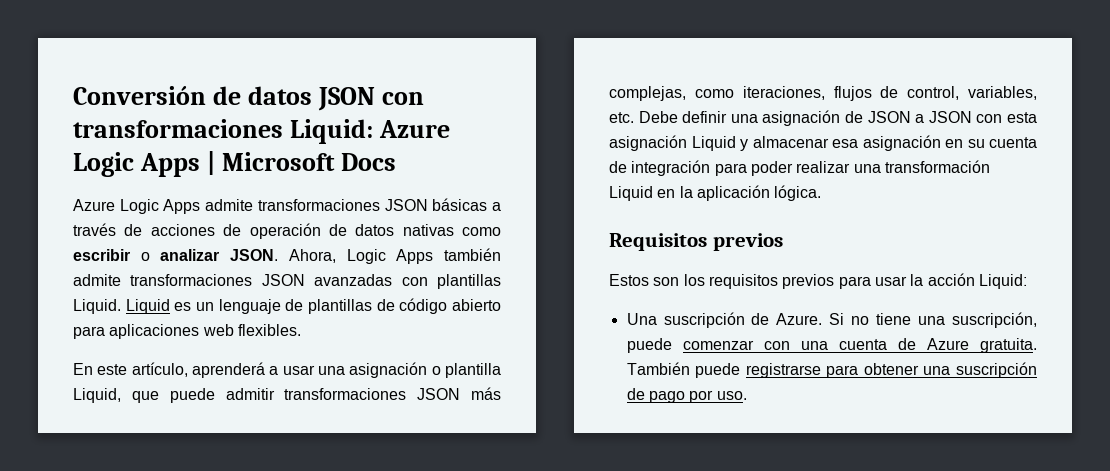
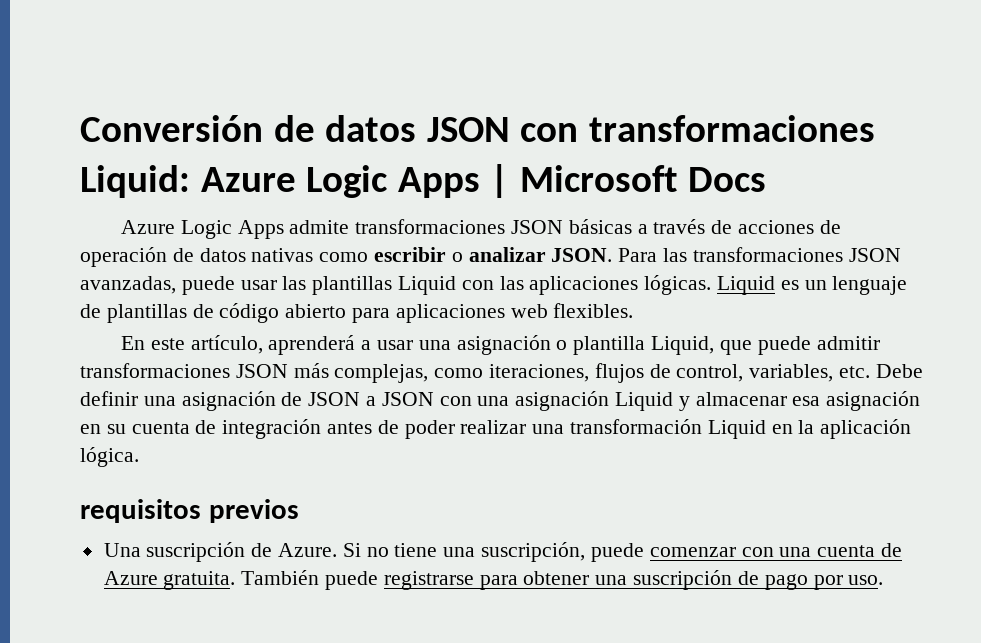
- Ahora, Logic Apps también admite transformaciones JSON avanzadas con plantillas Liquid.
+ Para las transformaciones JSON avanzadas, puede usar las plantillas Liquid con las aplicaciones lógicas.
- En este artículo, aprenderá a usar una asignación o plantilla Liquid, que puede admitir transformaciones JSON más complejas, como iteraciones, flujos de control, variables, etc. Debe definir una asignación de JSON a JSON con esta asignación Liquid y almacenar esa asignación en su cuenta de integración para poder realizar una transformación Liquid en la aplicación lógica.
+ En este artículo, aprenderá a usar una asignación o plantilla Liquid, que puede admitir transformaciones JSON más complejas, como iteraciones, flujos de control, variables, etc. Debe definir una asignación de JSON a JSON con una asignación Liquid y almacenar esa asignación en su cuenta de integración antes de poder realizar una transformación Liquid en la aplicación lógica.
- Requisitos previos
- Estos son los requisitos previos para usar la acción Liquid:
+ requisitos previos

